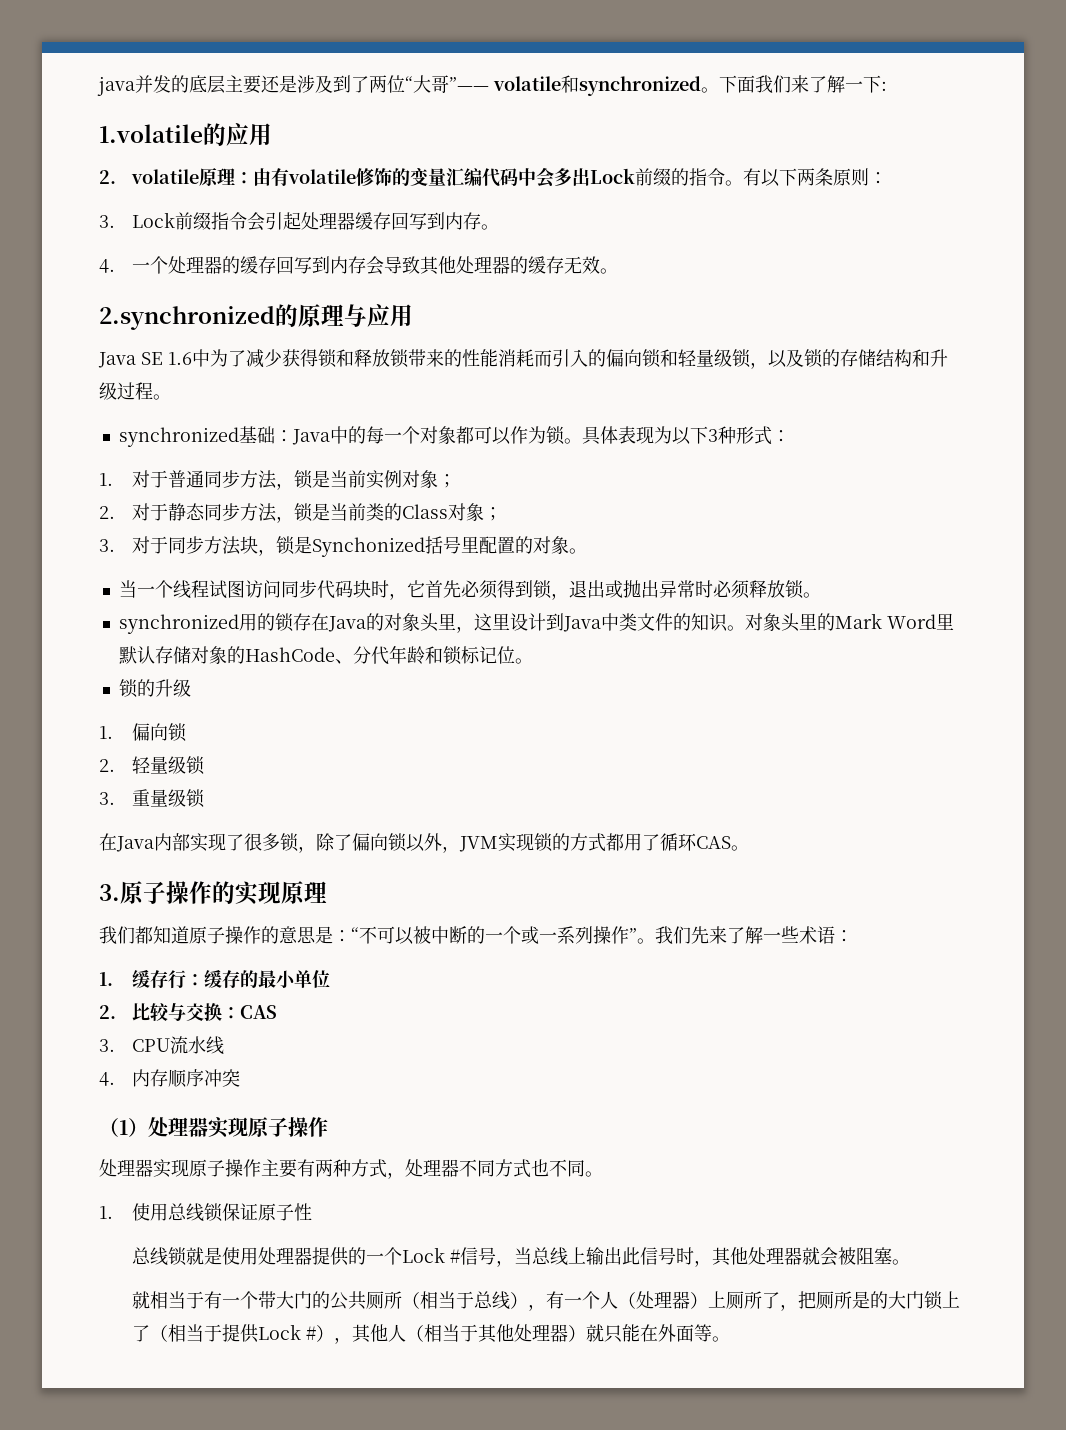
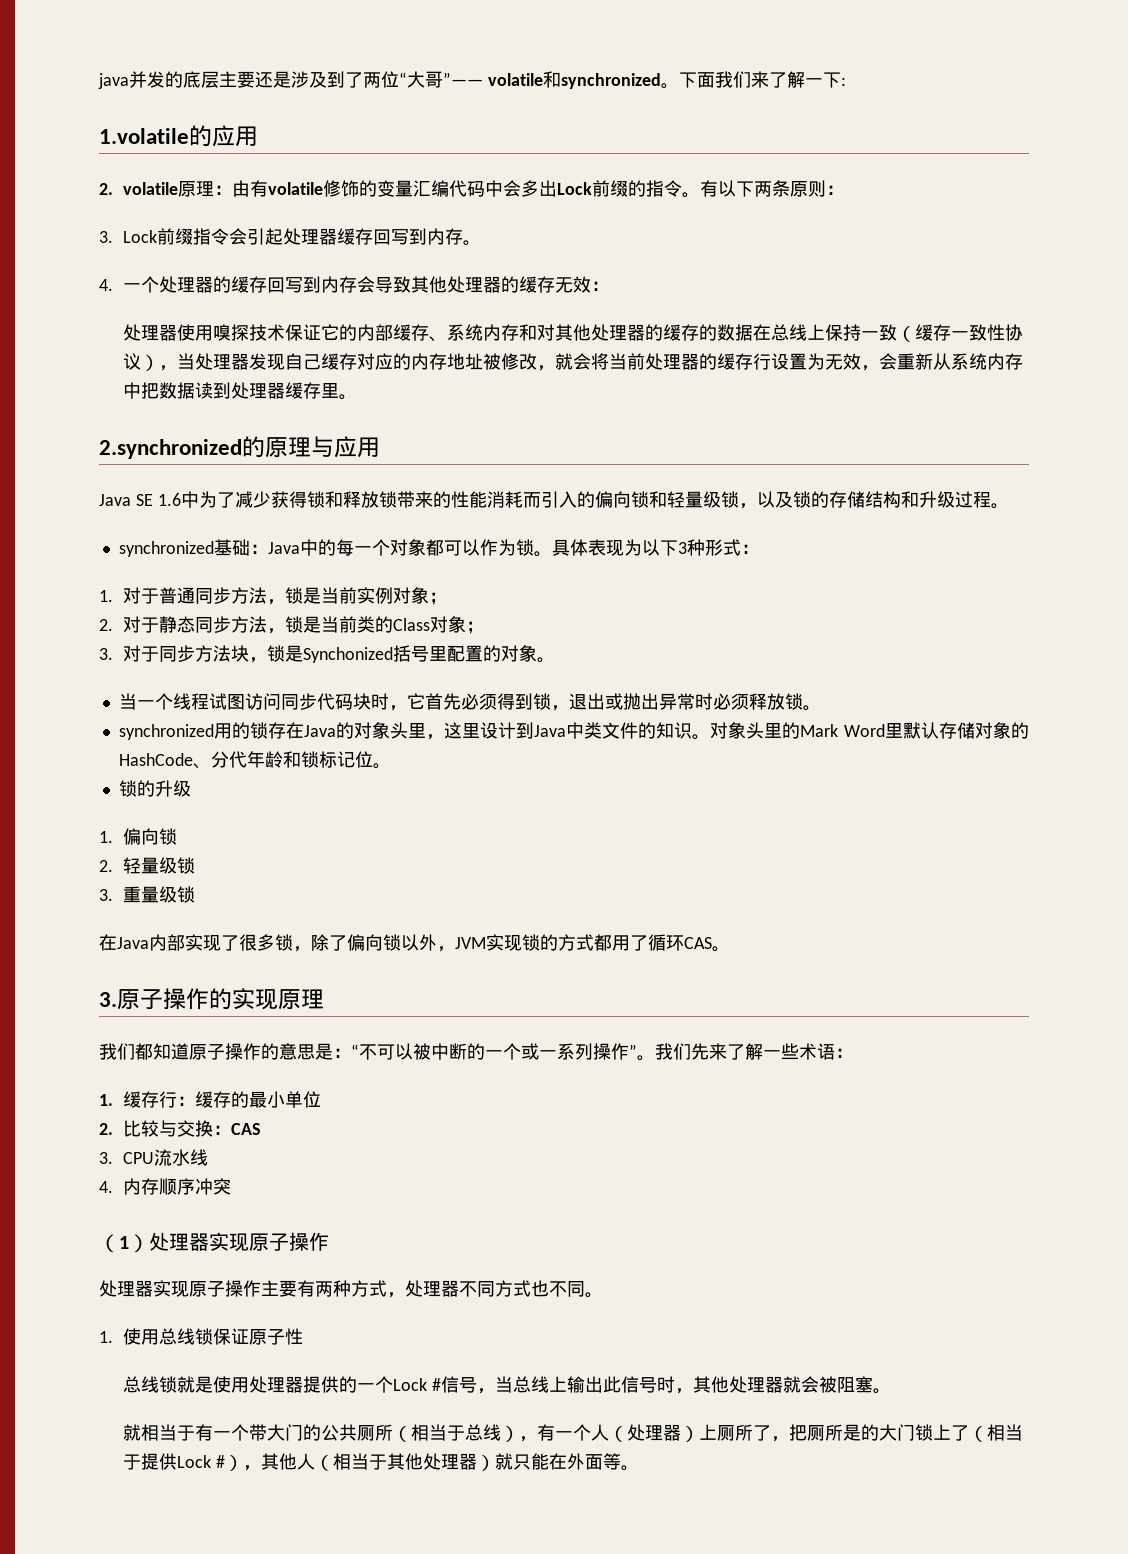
- 4.一个处理器的缓存回写到内存会导致其他处理器的缓存无效。
+ 4.一个处理器的缓存回写到内存会导致其他处理器的缓存无效：
+ 处理器使用嗅探技术保证它的内部缓存、系统内存和对其他处理器的缓存的数据在总线上保持一致（缓存一致性协议），当处理器发现自己缓存对应的内存地址被修改，就会将当前处理器的缓存行设置为无效，会重新从系统内存中把数据读到处理器缓存里。

